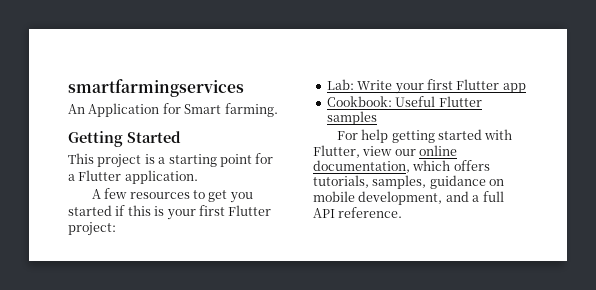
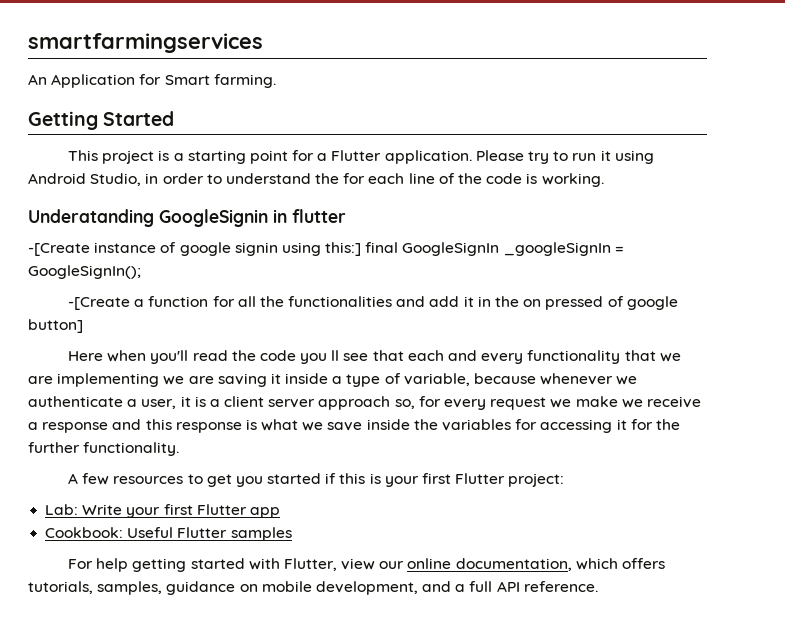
+ Please try to run it using Android Studio, in order to understand the for each line of the code is working.
+ Underatanding GoogleSignin in flutter
+ -[Create instance of google signin using this:] final GoogleSignIn _googleSignIn = GoogleSignIn();
+ -[Create a function for all the functionalities and add it in the on pressed of google button]
+ Here when you'll read the code you ll see that each and every functionality that we are implementing we are saving it inside a type of variable, because whenever we authenticate a user, it is a client server approach so, for every request we make we receive a response and this response is what we save inside the variables for accessing it for the further functionality.

